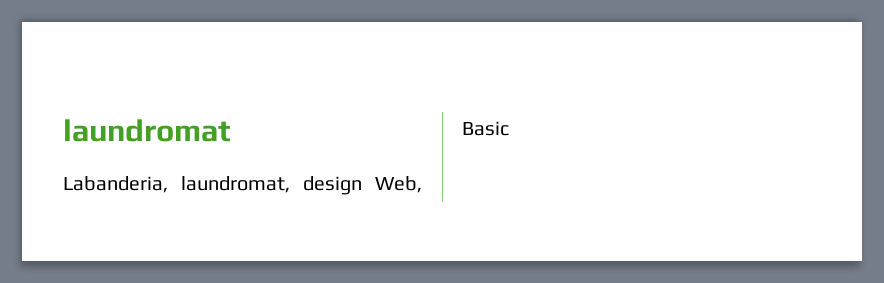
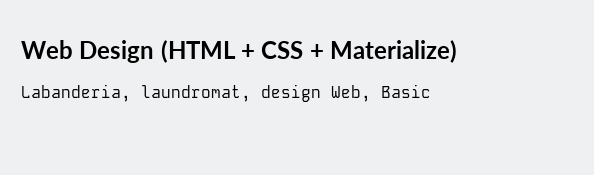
- laundromat
+ Web Design (HTML + CSS + Materialize)

